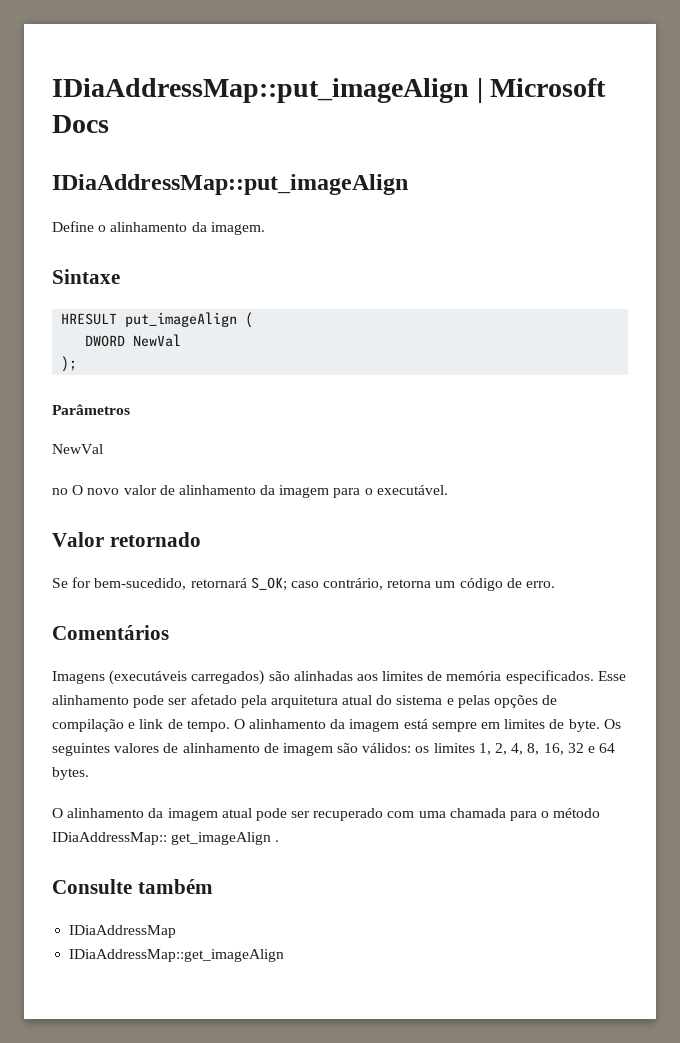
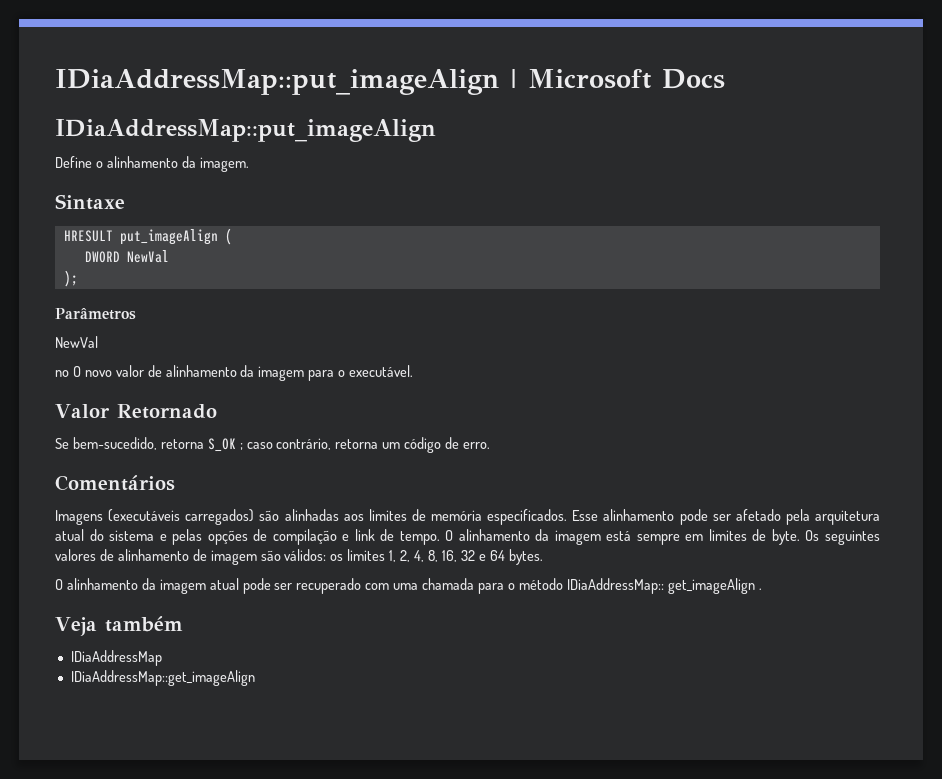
- Valor retornado
+ Valor Retornado
- Se for bem-sucedido, retornará S_OK; caso contrário, retorna um código de erro.
+ Se bem-sucedido, retorna S_OK ; caso contrário, retorna um código de erro.
- Consulte também
+ Veja também

